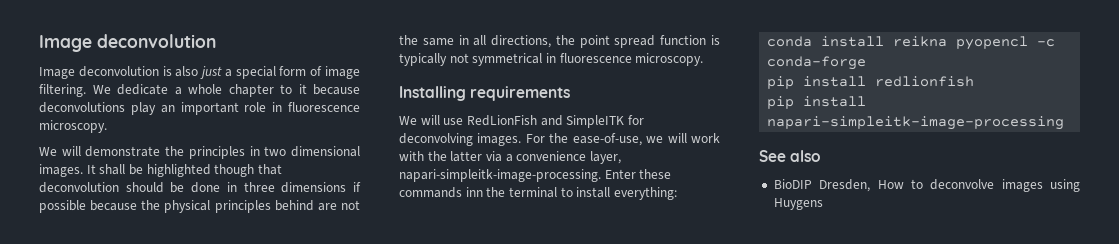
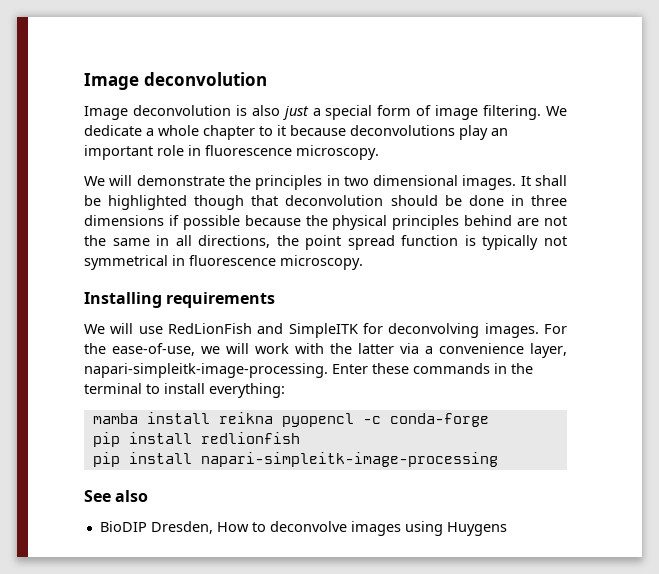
- Enter these commands inn the terminal to install everything:
+ Enter these commands in the terminal to install everything:
- conda install reikna pyopencl -c conda-forge
+ mamba install reikna pyopencl -c conda-forge

